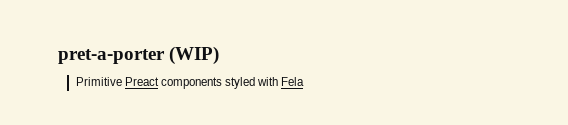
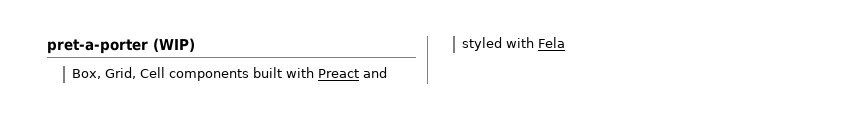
- Primitive Preact components styled with Fela
+ Box, Grid, Cell components built with Preact and styled with Fela

